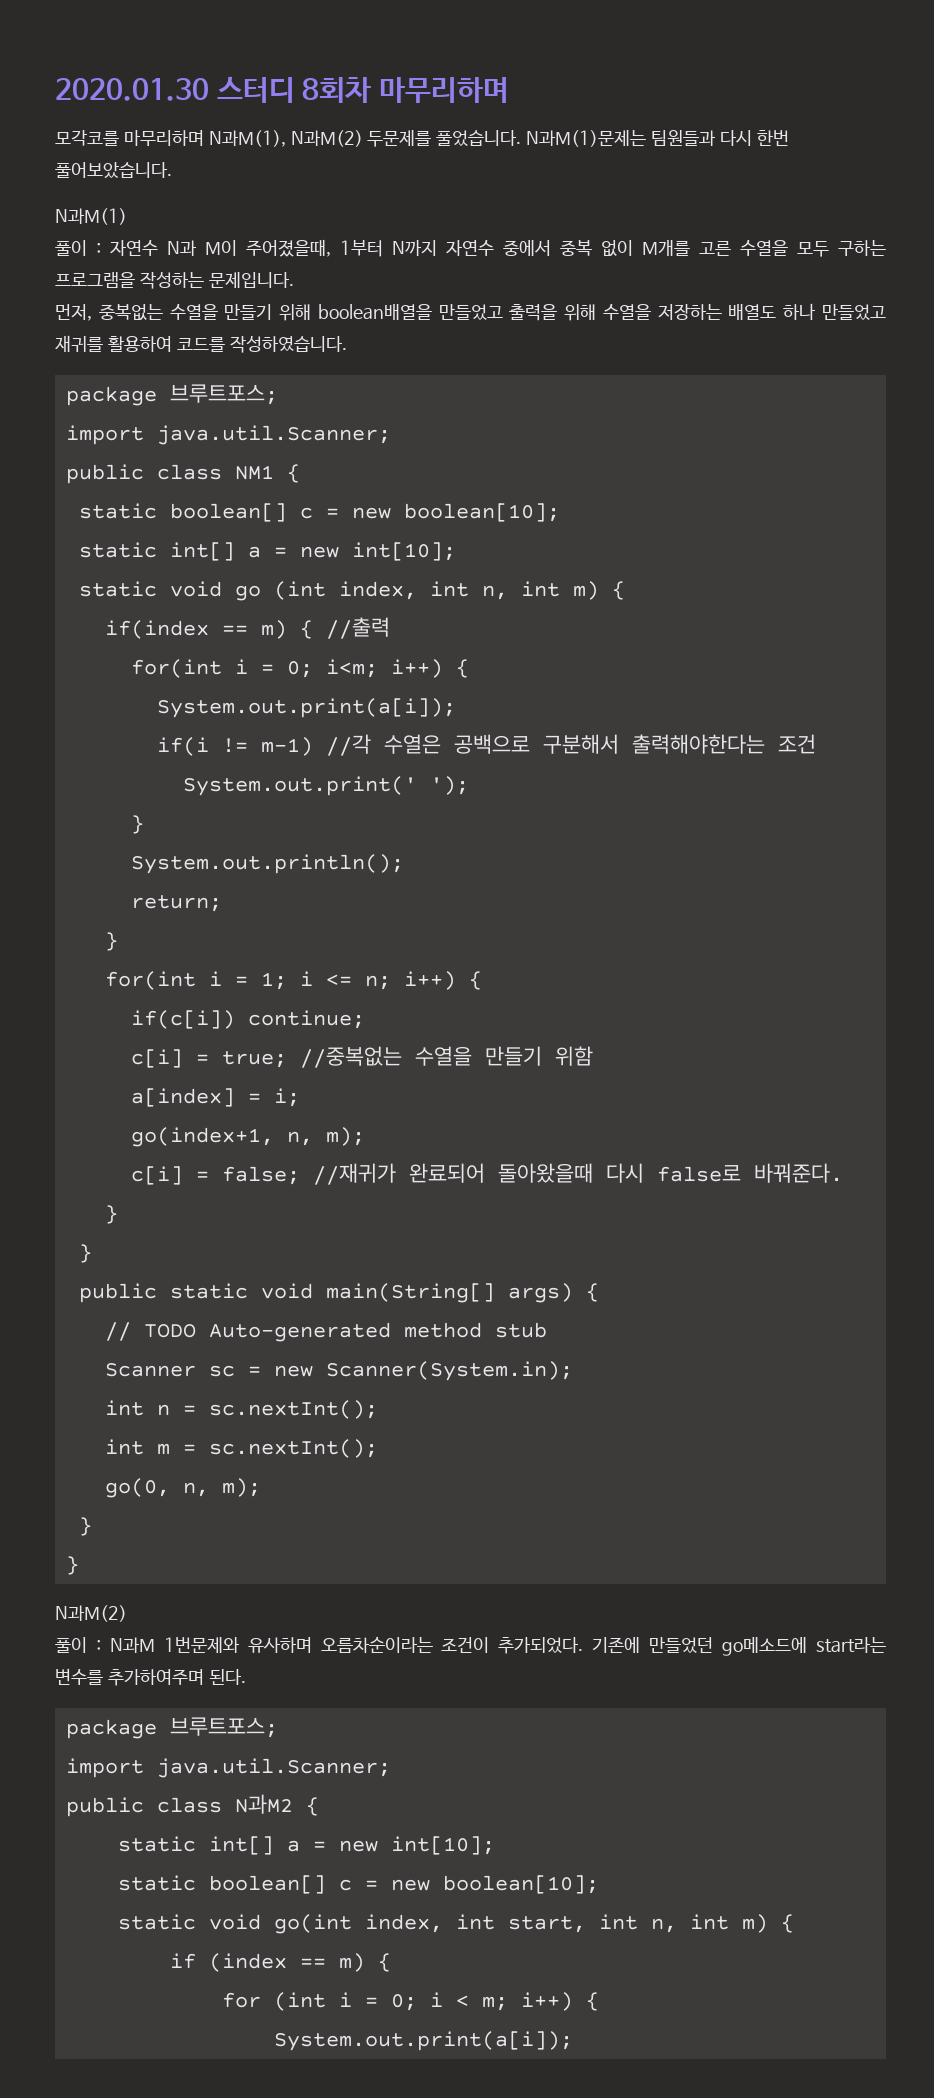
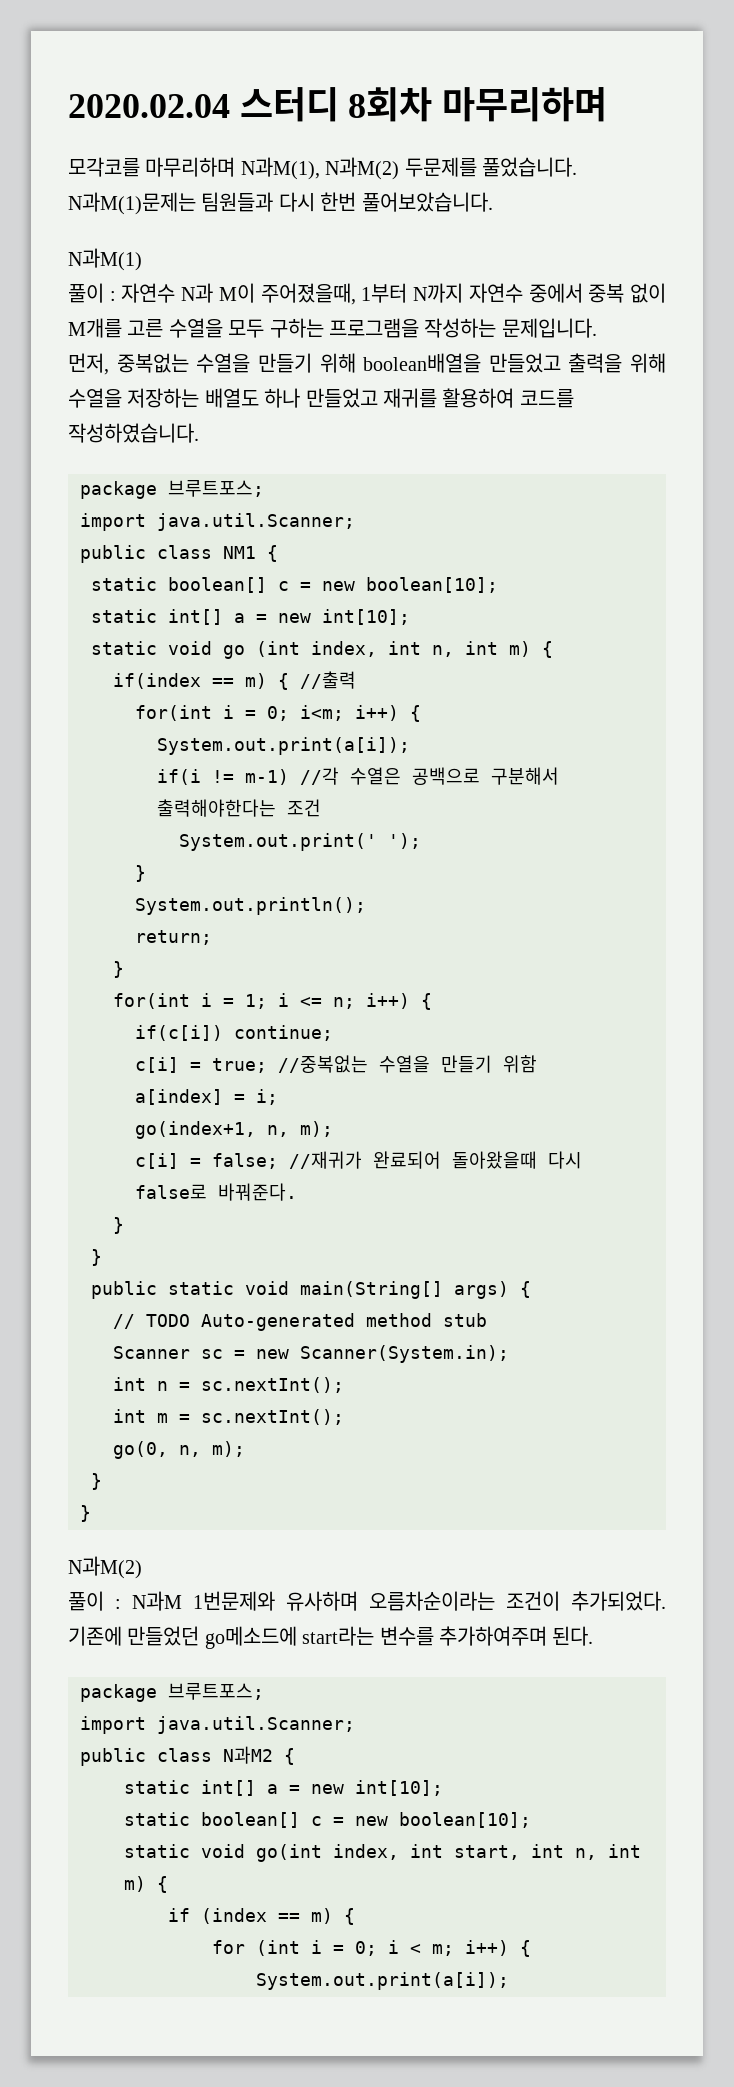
- 2020.01.30 스터디 8회차 마무리하며
+ 2020.02.04 스터디 8회차 마무리하며

